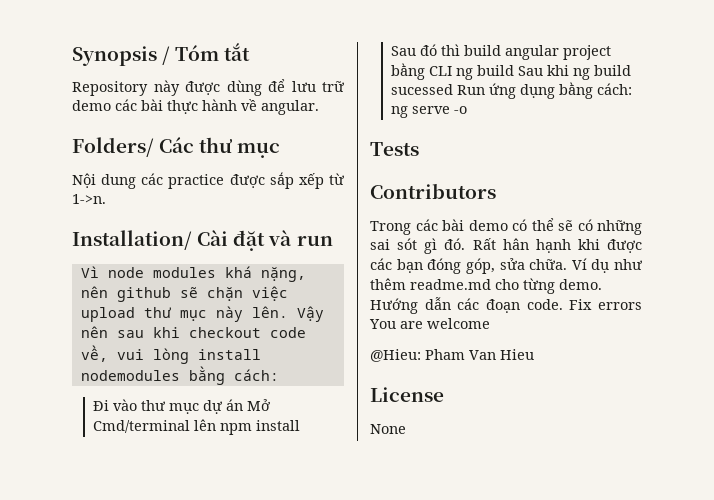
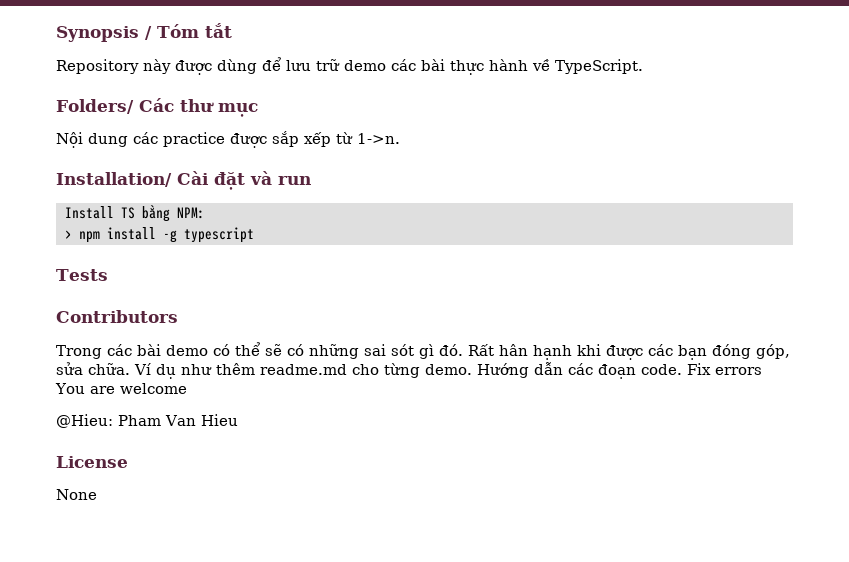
- Repository này được dùng để lưu trữ demo các bài thực hành về angular.
+ Repository này được dùng để lưu trữ demo các bài thực hành về TypeScript.
- Vì node modules khá nặng, nên github sẽ chặn việc upload thư mục này lên. Vậy nên sau khi checkout code về, vui lòng install nodemodules bằng cách:
- Đi vào thư mục dự án Mở Cmd/terminal lên npm install
- Sau đó thì build angular project bằng CLI ng build Sau khi ng build sucessed Run ứng dụng bằng cách: ng serve -o
+ Install TS bằng NPM:
+ > npm install -g typescript

